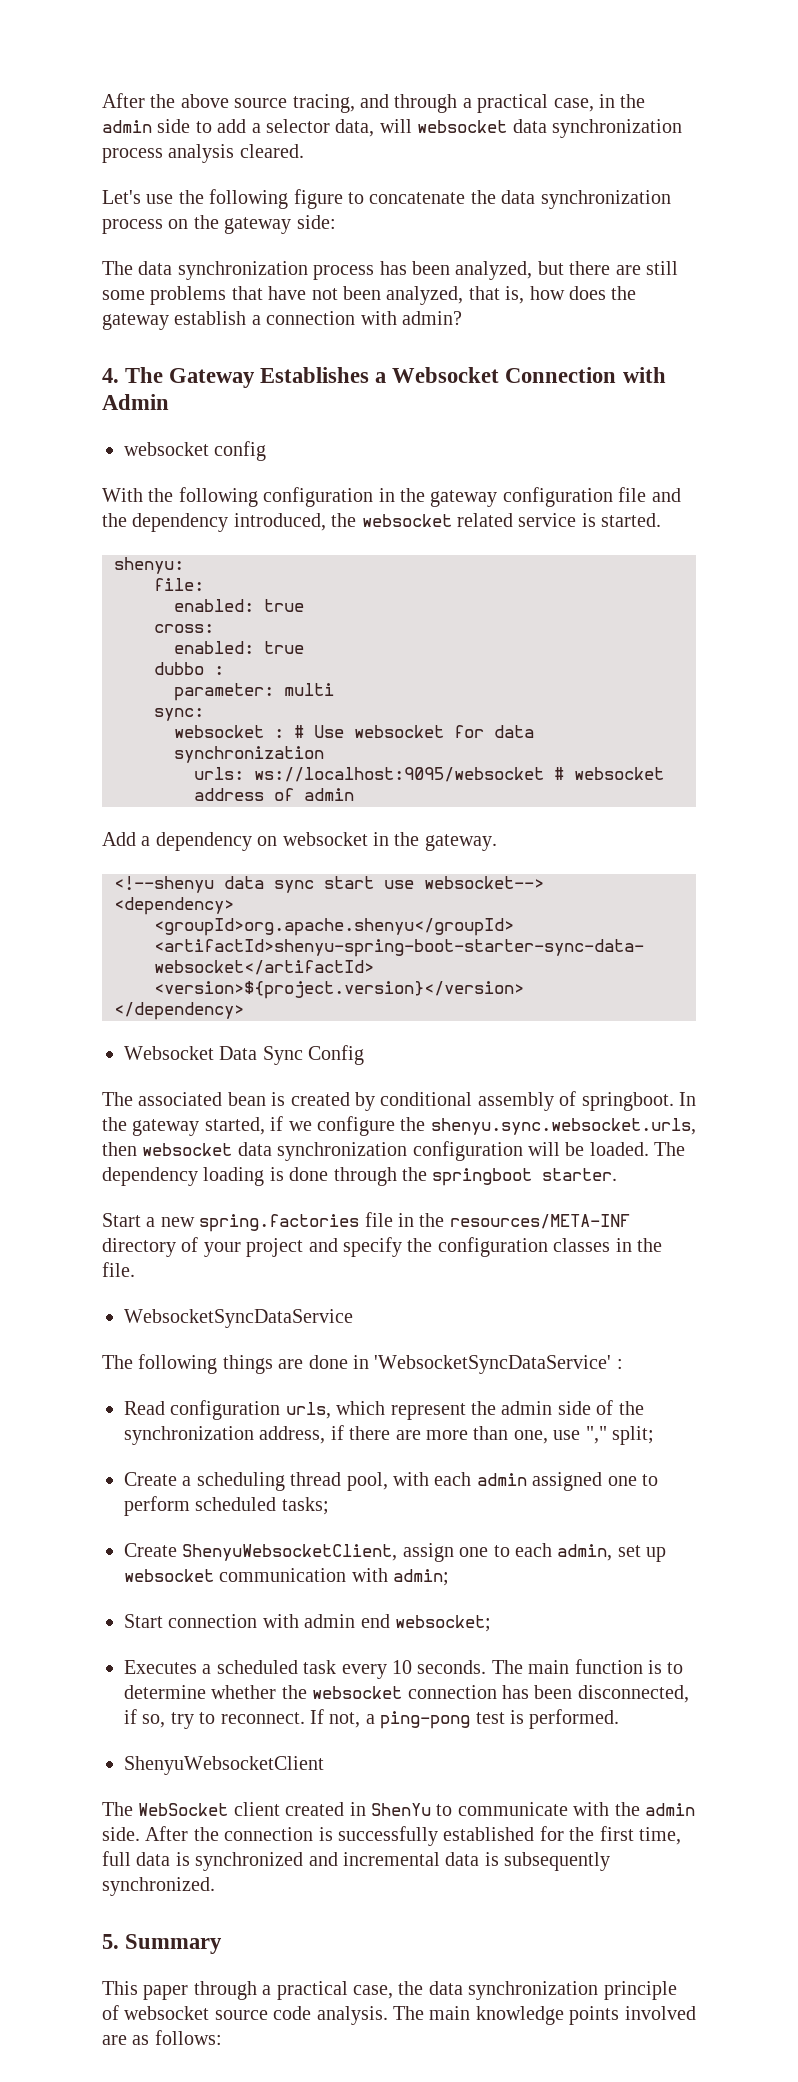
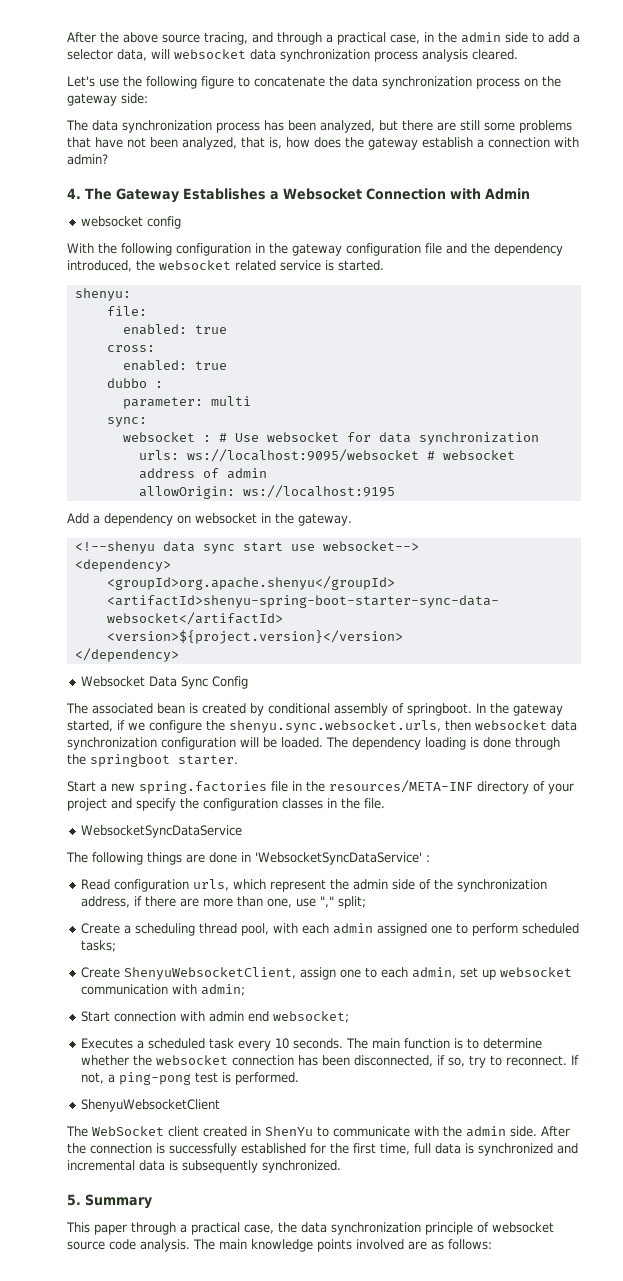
+ allowOrigin: ws://localhost:9195

